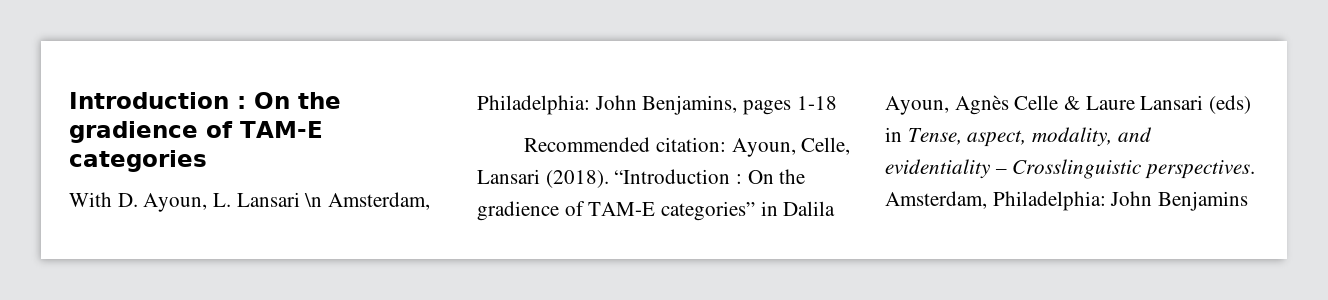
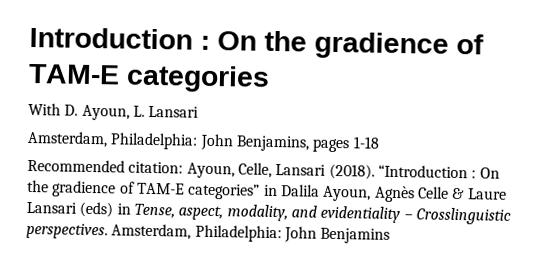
- With D. Ayoun, L. Lansari \n Amsterdam, Philadelphia: John Benjamins, pages 1-18
+ With D. Ayoun, L. Lansari
+ Amsterdam, Philadelphia: John Benjamins, pages 1-18

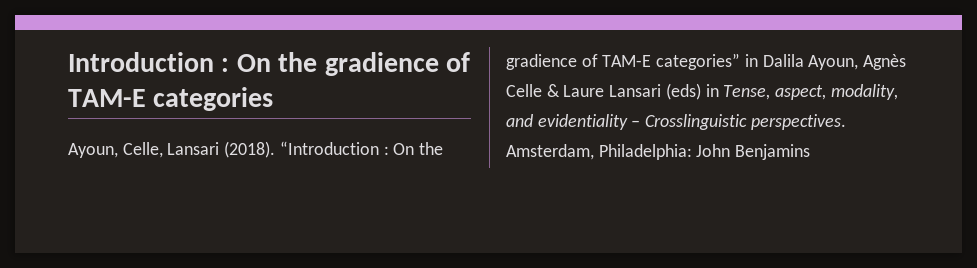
- With D. Ayoun, L. Lansari
- Amsterdam, Philadelphia: John Benjamins, pages 1-18
- Recommended citation: Ayoun, Celle, Lansari (2018).
+ Ayoun, Celle, Lansari (2018).

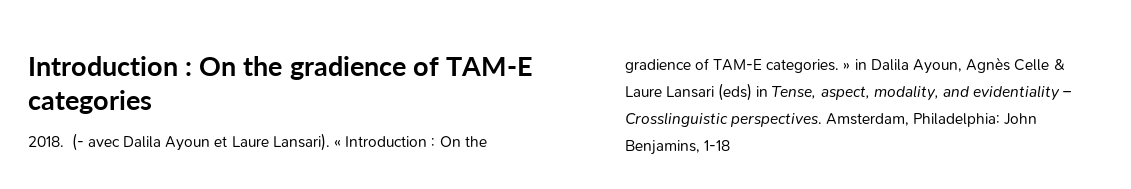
- Ayoun, Celle, Lansari (2018). “Introduction : On the gradience of TAM-E categories” in Dalila Ayoun, Agnès Celle & Laure Lansari (eds) in Tense, aspect, modality, and evidentiality – Crosslinguistic perspectives.
+ 2018. (- avec Dalila Ayoun et Laure Lansari). « Introduction : On the gradience of TAM-E categories. » in Dalila Ayoun, Agnès Celle & Laure Lansari (eds) in Tense, aspect, modality, and evidentiality – Crosslinguistic perspectives.
- Amsterdam, Philadelphia: John Benjamins
+ Amsterdam, Philadelphia: John Benjamins, 1-18

